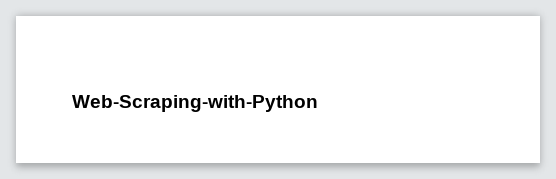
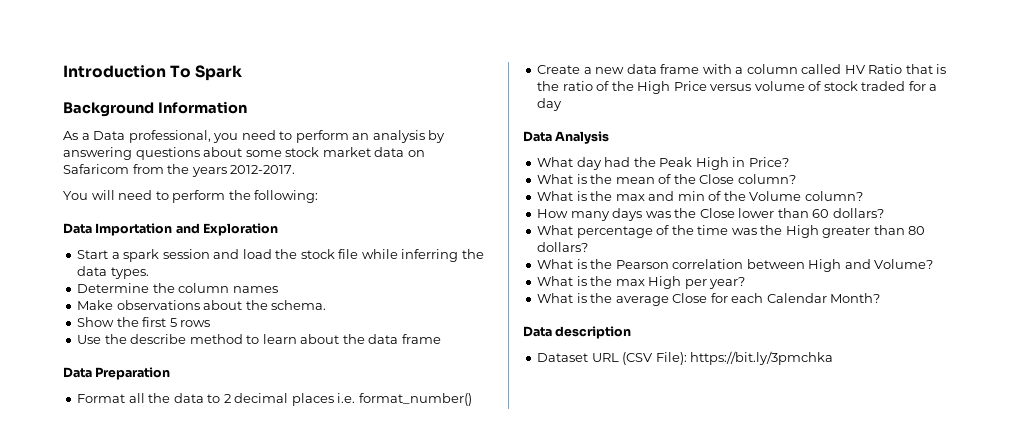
- Web-Scraping-with-Python
+ Introduction To Spark
+ Background Information
+ As a Data professional, you need to perform an analysis by answering questions about some stock market data on Safaricom from the years 2012-2017.
+ You will need to perform the following:
+ Data Importation and Exploration
+ Start a spark session and load the stock file while inferring the data types.
+ Determine the column names
+ Make observations about the schema.
+ Show the first 5 rows
+ Use the describe method to learn about the data frame
+ Data Preparation
+ Format all the data to 2 decimal places i.e. format_number()
+ Create a new data frame with a column called HV Ratio that is the ratio of the High Price versus volume of stock traded for a day
+ Data Analysis
+ What day had the Peak High in Price?
+ What is the mean of the Close column?
+ What is the max and min of the Volume column?
+ How many days was the Close lower than 60 dollars?
+ What percentage of the time was the High greater than 80 dollars?
+ What is the Pearson correlation between High and Volume?
+ What is the max High per year?
+ What is the average Close for each Calendar Month?
+ Data description
+ Dataset URL (CSV File): https://bit.ly/3pmchka

